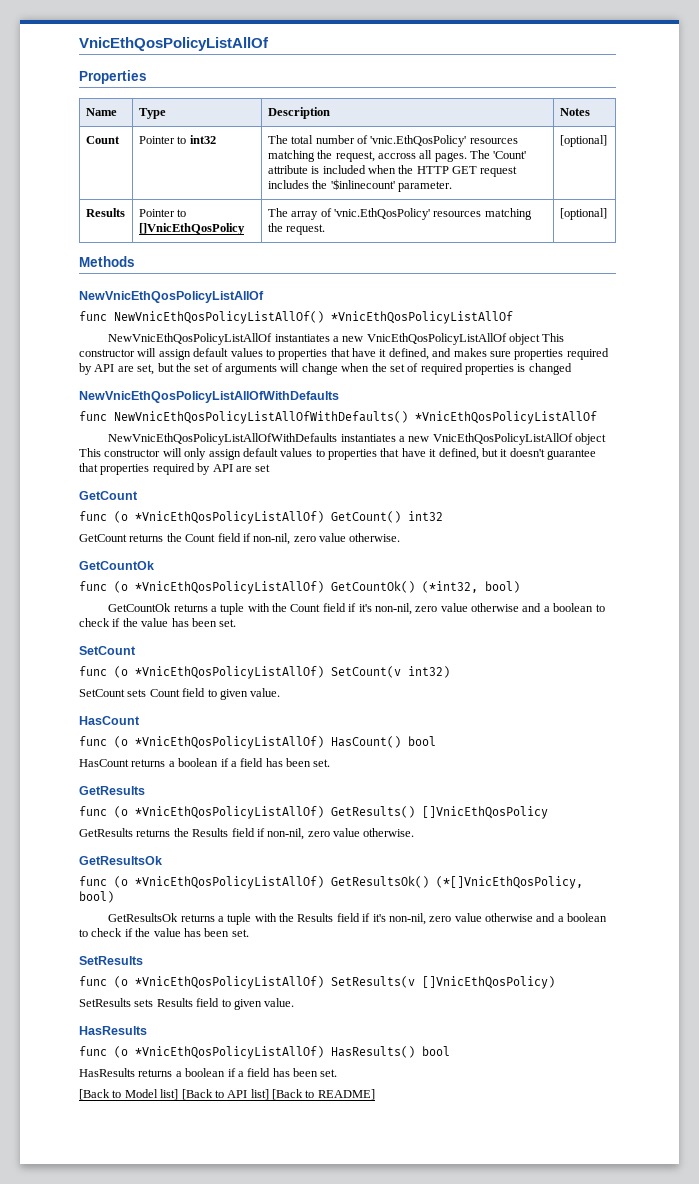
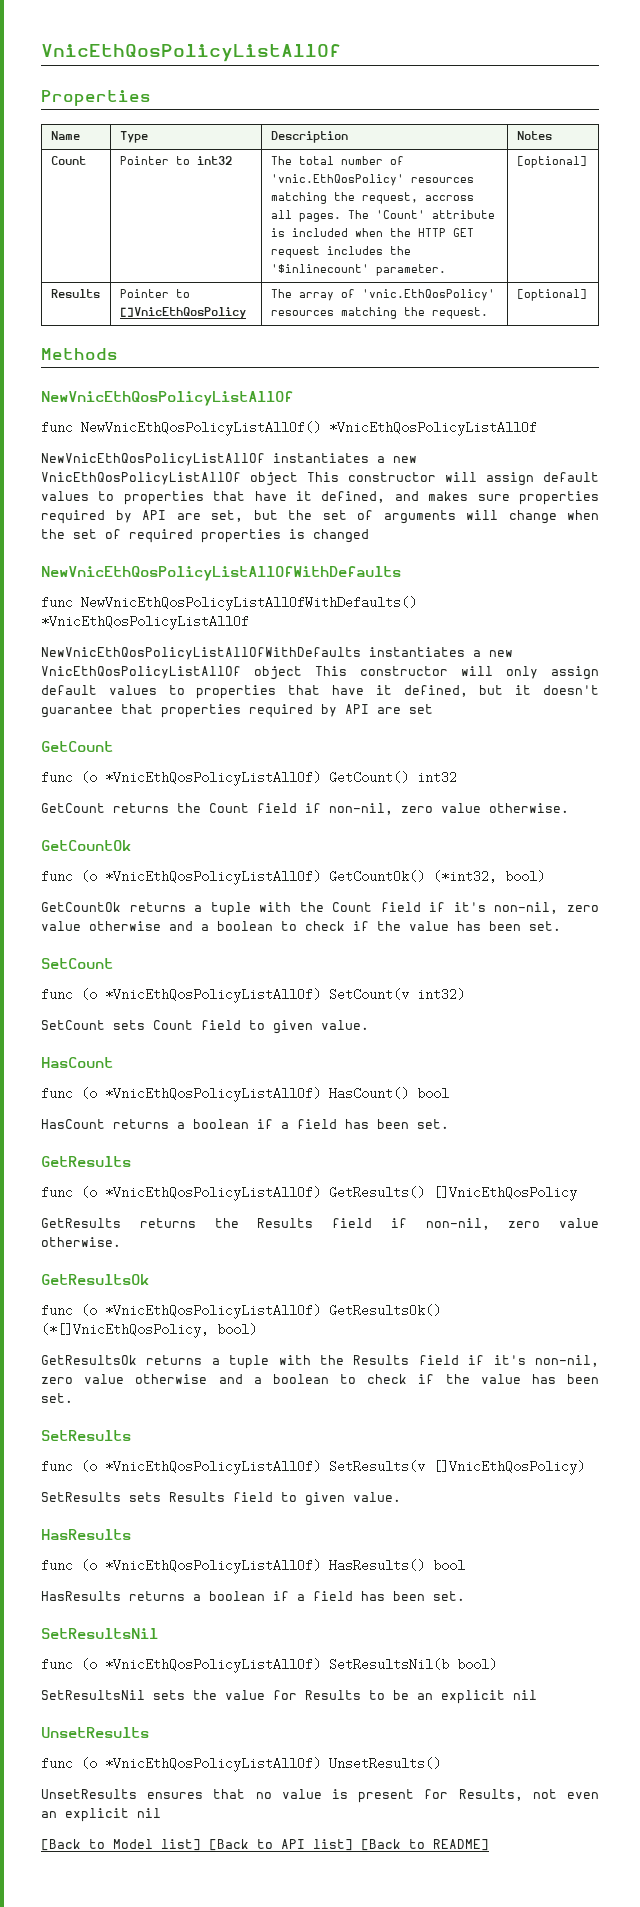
  HasResults returns a boolean if a field has been set.
+ SetResultsNil
+ func (o *VnicEthQosPolicyListAllOf) SetResultsNil(b bool)
+ SetResultsNil sets the value for Results to be an explicit nil
+ UnsetResults
+ func (o *VnicEthQosPolicyListAllOf) UnsetResults()
+ UnsetResults ensures that no value is present for Results, not even an explicit nil

